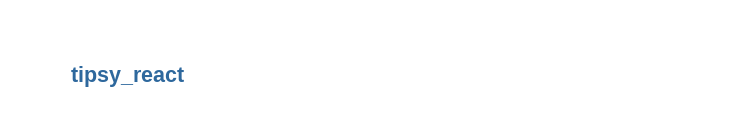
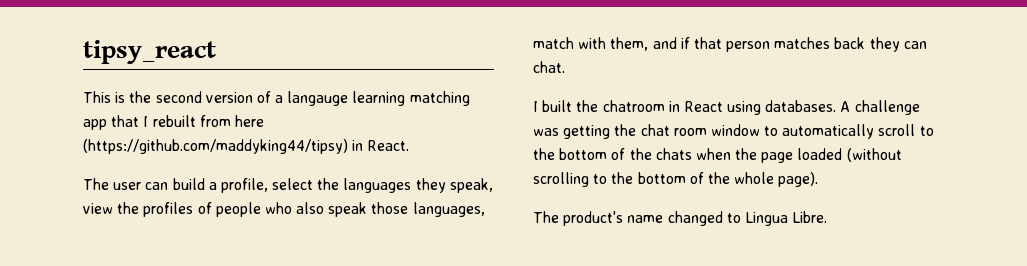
+ This is the second version of a langauge learning matching app that I rebuilt from here (https://github.com/maddyking44/tipsy) in React.
+ The user can build a profile, select the languages they speak, view the profiles of people who also speak those languages, match with them, and if that person matches back they can chat.
+ I built the chatroom in React using databases. A challenge was getting the chat room window to automatically scroll to the bottom of the chats when the page loaded (without scrolling to the bottom of the whole page).
+ The product's name changed to Lingua Libre.

